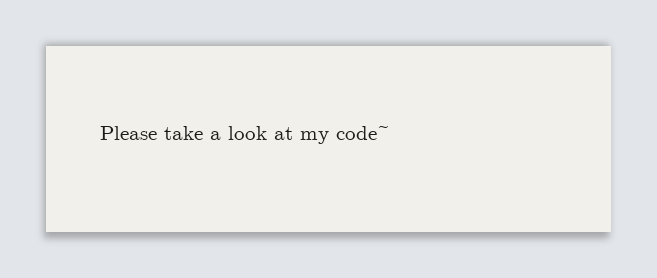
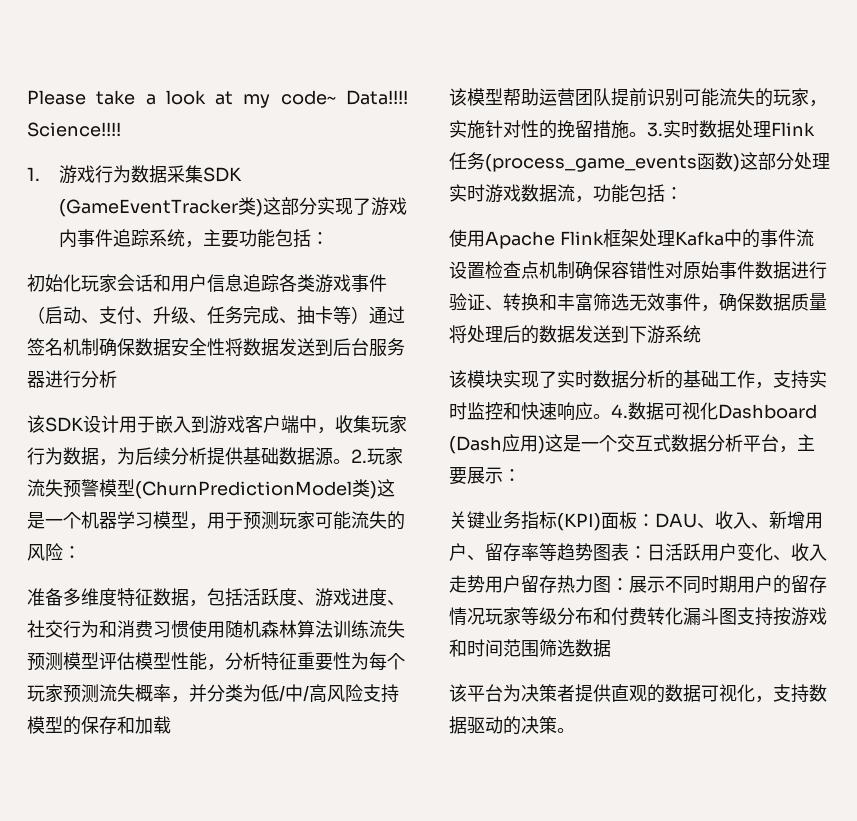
- Please take a look at my code~
+ Please take a look at my code~ Data!!!! Science!!!!
+ 1.游戏行为数据采集SDK (GameEventTracker类)这部分实现了游戏内事件追踪系统，主要功能包括：
+ 初始化玩家会话和用户信息追踪各类游戏事件（启动、支付、升级、任务完成、抽卡等）通过签名机制确保数据安全性将数据发送到后台服务器进行分析
+ 该SDK设计用于嵌入到游戏客户端中，收集玩家行为数据，为后续分析提供基础数据源。2.玩家流失预警模型(ChurnPredictionModel类)这是一个机器学习模型，用于预测玩家可能流失的风险：
+ 准备多维度特征数据，包括活跃度、游戏进度、社交行为和消费习惯使用随机森林算法训练流失预测模型评估模型性能，分析特征重要性为每个玩家预测流失概率，并分类为低/中/高风险支持模型的保存和加载
+ 该模型帮助运营团队提前识别可能流失的玩家，实施针对性的挽留措施。3.实时数据处理Flink任务(process_game_events函数)这部分处理实时游戏数据流，功能包括：
+ 使用Apache Flink框架处理Kafka中的事件流设置检查点机制确保容错性对原始事件数据进行验证、转换和丰富筛选无效事件，确保数据质量将处理后的数据发送到下游系统
+ 该模块实现了实时数据分析的基础工作，支持实时监控和快速响应。4.数据可视化Dashboard (Dash应用)这是一个交互式数据分析平台，主要展示：
+ 关键业务指标(KPI)面板：DAU、收入、新增用户、留存率等趋势图表：日活跃用户变化、收入走势用户留存热力图：展示不同时期用户的留存情况玩家等级分布和付费转化漏斗图支持按游戏和时间范围筛选数据
+ 该平台为决策者提供直观的数据可视化，支持数据驱动的决策。

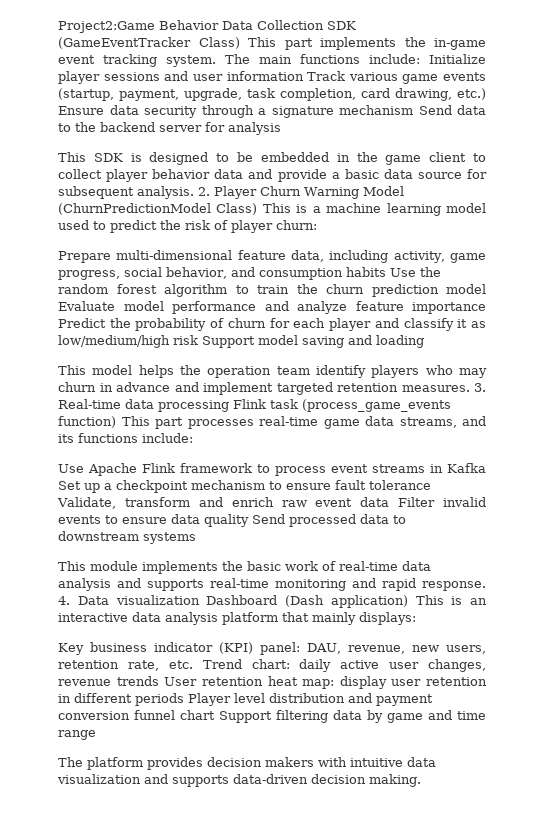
- Please take a look at my code~ Data!!!! Science!!!!
- 1.游戏行为数据采集SDK (GameEventTracker类)这部分实现了游戏内事件追踪系统，主要功能包括：
- 初始化玩家会话和用户信息追踪各类游戏事件（启动、支付、升级、任务完成、抽卡等）通过签名机制确保数据安全性将数据发送到后台服务器进行分析
- 该SDK设计用于嵌入到游戏客户端中，收集玩家行为数据，为后续分析提供基础数据源。2.玩家流失预警模型(ChurnPredictionModel类)这是一个机器学习模型，用于预测玩家可能流失的风险：
- 准备多维度特征数据，包括活跃度、游戏进度、社交行为和消费习惯使用随机森林算法训练流失预测模型评估模型性能，分析特征重要性为每个玩家预测流失概率，并分类为低/中/高风险支持模型的保存和加载
- 该模型帮助运营团队提前识别可能流失的玩家，实施针对性的挽留措施。3.实时数据处理Flink任务(process_game_events函数)这部分处理实时游戏数据流，功能包括：
- 使用Apache Flink框架处理Kafka中的事件流设置检查点机制确保容错性对原始事件数据进行验证、转换和丰富筛选无效事件，确保数据质量将处理后的数据发送到下游系统
- 该模块实现了实时数据分析的基础工作，支持实时监控和快速响应。4.数据可视化Dashboard (Dash应用)这是一个交互式数据分析平台，主要展示：
- 关键业务指标(KPI)面板：DAU、收入、新增用户、留存率等趋势图表：日活跃用户变化、收入走势用户留存热力图：展示不同时期用户的留存情况玩家等级分布和付费转化漏斗图支持按游戏和时间范围筛选数据
- 该平台为决策者提供直观的数据可视化，支持数据驱动的决策。
+ Project2:Game Behavior Data Collection SDK (GameEventTracker Class) This part implements the in-game event tracking system. The main functions include: Initialize player sessions and user information Track various game events (startup, payment, upgrade, task completion, card drawing, etc.) Ensure data security through a signature mechanism Send data to the backend server for analysis
+ This SDK is designed to be embedded in the game client to collect player behavior data and provide a basic data source for subsequent analysis. 2. Player Churn Warning Model (ChurnPredictionModel Class) This is a machine learning model used to predict the risk of player churn:
+ Prepare multi-dimensional feature data, including activity, game progress, social behavior, and consumption habits Use the random forest algorithm to train the churn prediction model Evaluate model performance and analyze feature importance Predict the probability of churn for each player and classify it as low/medium/high risk Support model saving and loading
+ This model helps the operation team identify players who may churn in advance and implement targeted retention measures. 3. Real-time data processing Flink task (process_game_events function) This part processes real-time game data streams, and its functions include:
+ Use Apache Flink framework to process event streams in Kafka Set up a checkpoint mechanism to ensure fault tolerance Validate, transform and enrich raw event data Filter invalid events to ensure data quality Send processed data to downstream systems
+ This module implements the basic work of real-time data analysis and supports real-time monitoring and rapid response. 4. Data visualization Dashboard (Dash application) This is an interactive data analysis platform that mainly displays:
+ Key business indicator (KPI) panel: DAU, revenue, new users, retention rate, etc. Trend chart: daily active user changes, revenue trends User retention heat map: display user retention in different periods Player level distribution and payment conversion funnel chart Support filtering data by game and time range
+ The platform provides decision makers with intuitive data visualization and supports data-driven decision making.

